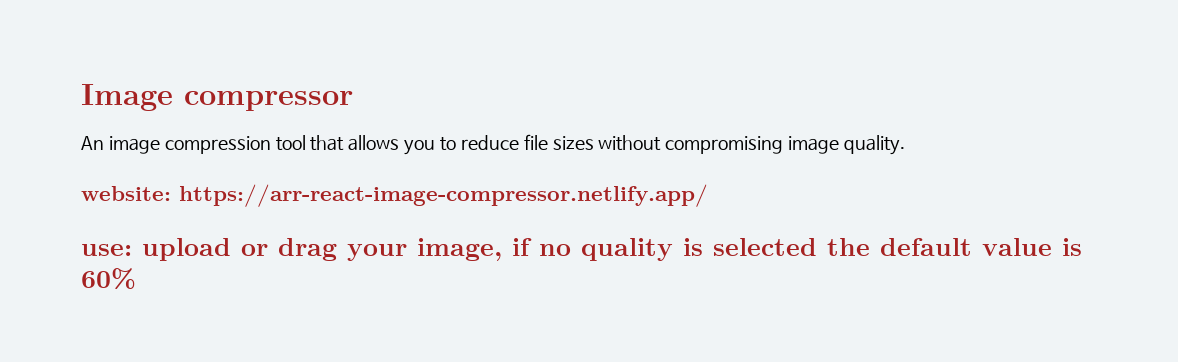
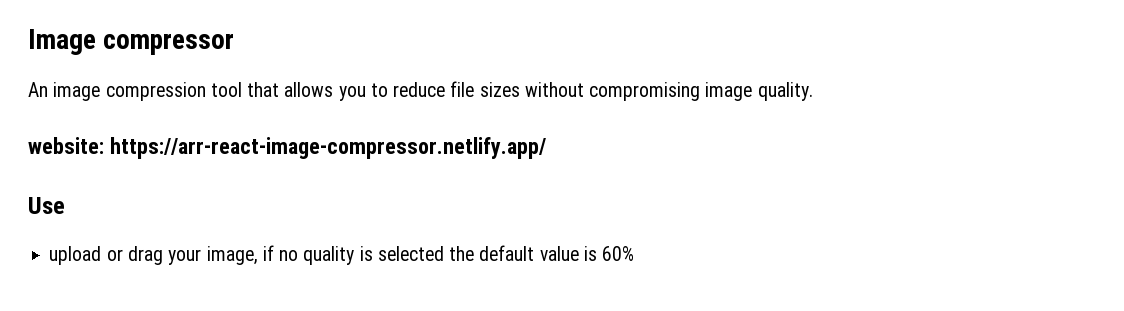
- use: upload or drag your image, if no quality is selected the default value is 60%
+ Use
+ upload or drag your image, if no quality is selected the default value is 60%

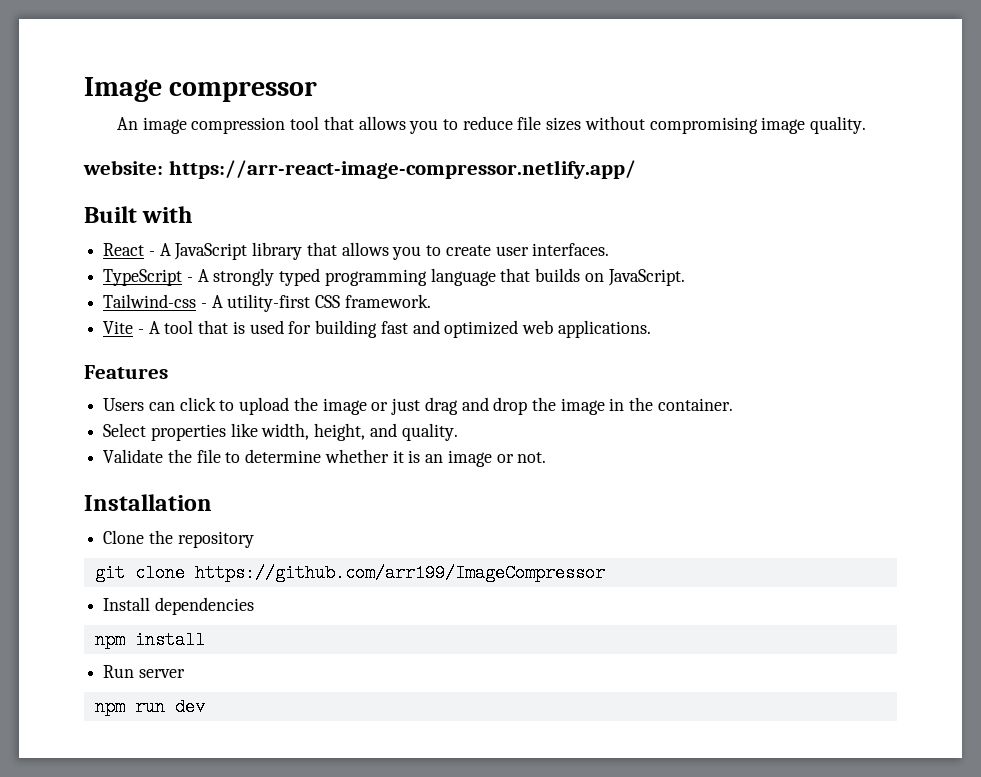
- Use
- upload or drag your image, if no quality is selected the default value is 60%
+ Built with
+ React - A JavaScript library that allows you to create user interfaces.
+ TypeScript - A strongly typed programming language that builds on JavaScript.
+ Tailwind-css - A utility-first CSS framework.
+ Vite - A tool that is used for building fast and optimized web applications.
+ Features
+ Users can click to upload the image or just drag and drop the image in the container.
+ Select properties like width, height, and quality.
+ Validate the file to determine whether it is an image or not.
+ Installation
+ Clone the repository
+ git clone https://github.com/arr199/ImageCompressor
+ Install dependencies
+ npm install
+ Run server
+ npm run dev

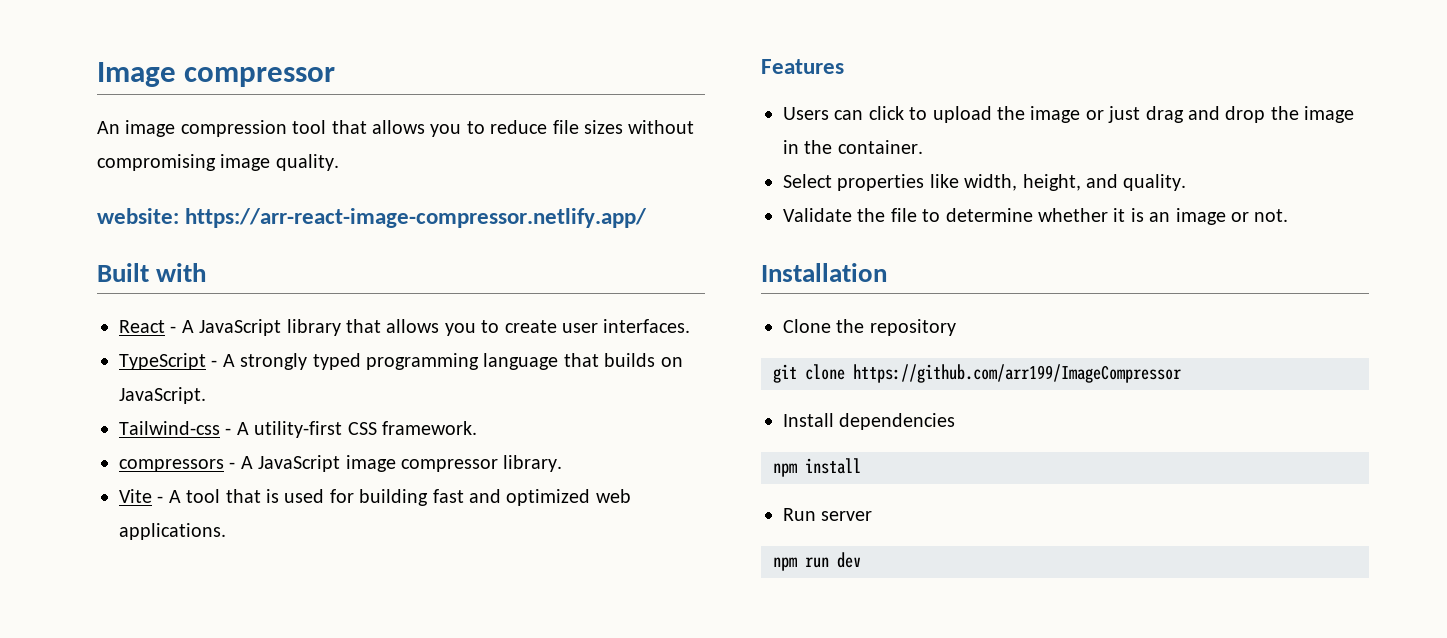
+ compressors - A JavaScript image compressor library.

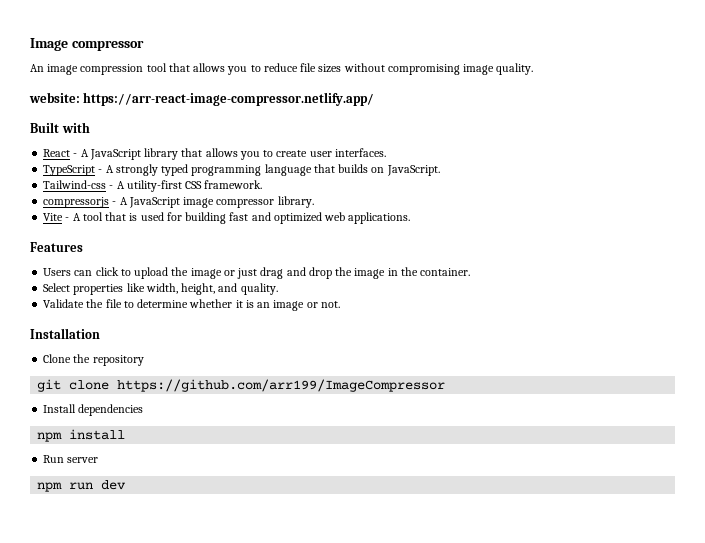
- compressors - A JavaScript image compressor library.
+ compressorjs - A JavaScript image compressor library.

